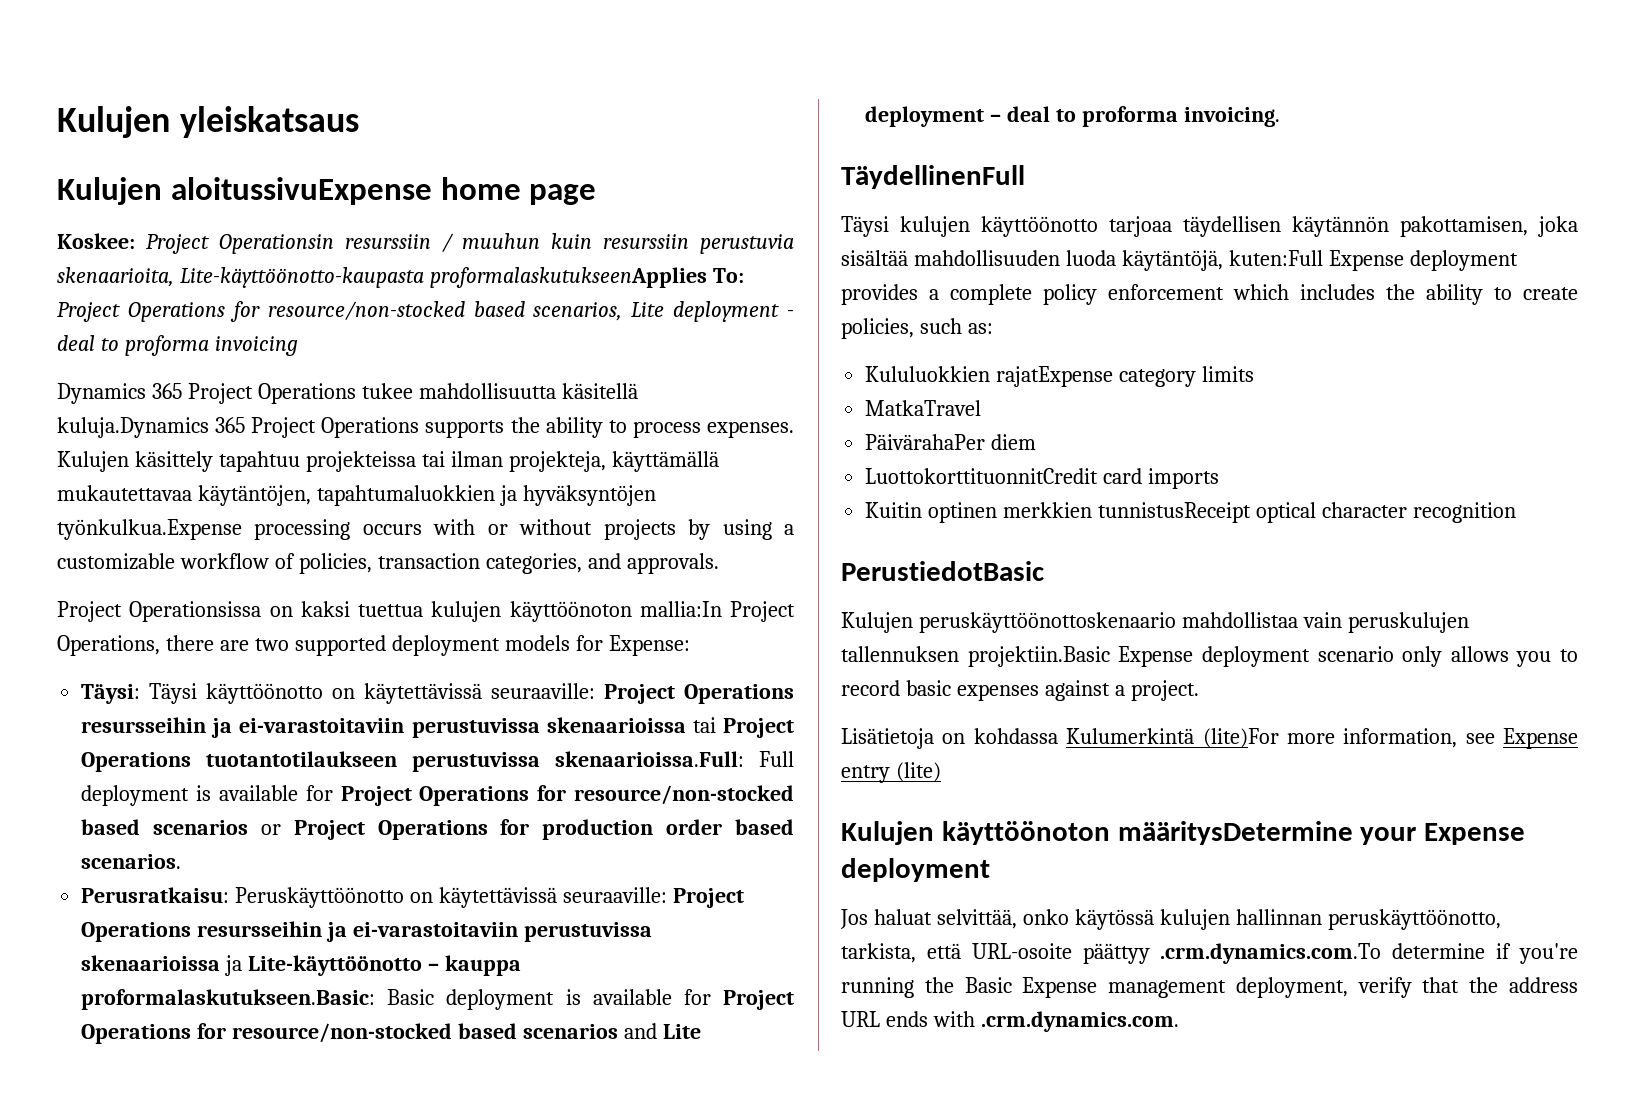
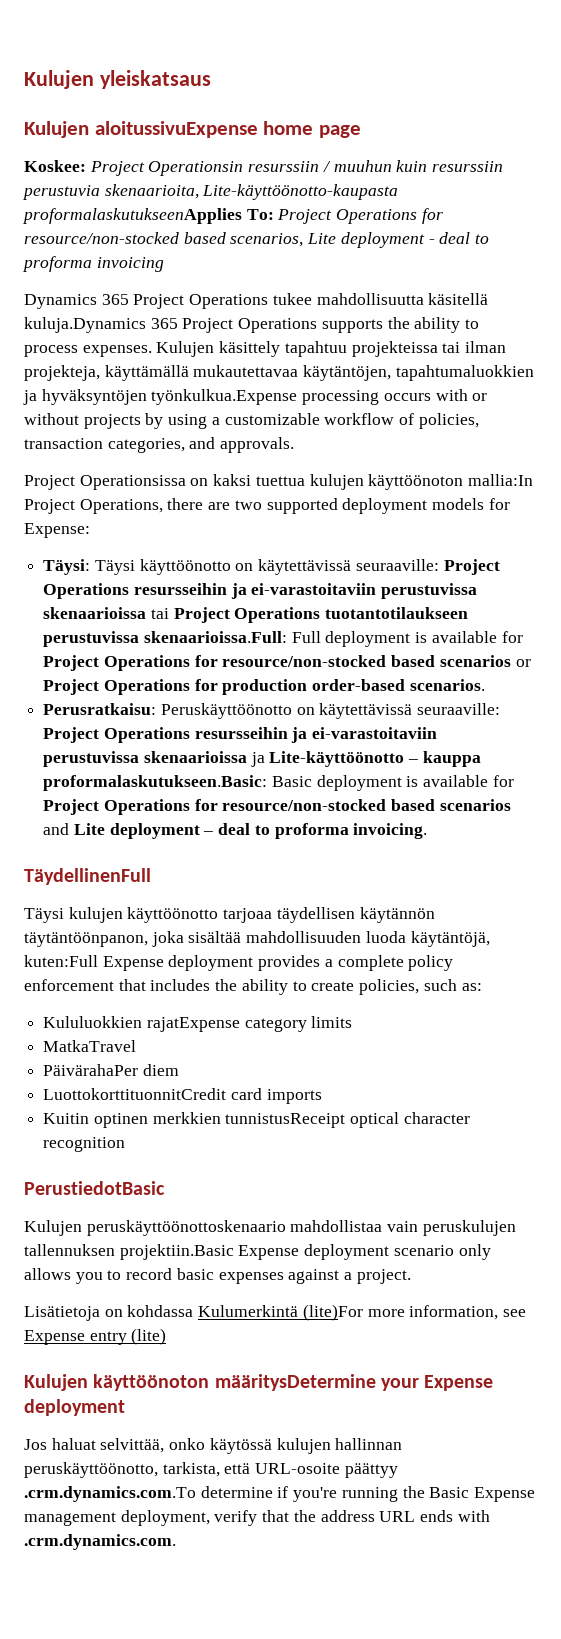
- Täysi: Täysi käyttöönotto on käytettävissä seuraaville: Project Operations resursseihin ja ei-varastoitaviin perustuvissa skenaarioissa tai Project Operations tuotantotilaukseen perustuvissa skenaarioissa.Full: Full deployment is available for Project Operations for resource/non-stocked based scenarios or Project Operations for production order based scenarios.
+ Täysi: Täysi käyttöönotto on käytettävissä seuraaville: Project Operations resursseihin ja ei-varastoitaviin perustuvissa skenaarioissa tai Project Operations tuotantotilaukseen perustuvissa skenaarioissa.Full: Full deployment is available for Project Operations for resource/non-stocked based scenarios or Project Operations for production order-based scenarios.
- Täysi kulujen käyttöönotto tarjoaa täydellisen käytännön pakottamisen, joka sisältää mahdollisuuden luoda käytäntöjä, kuten:Full Expense deployment provides a complete policy enforcement which includes the ability to create policies, such as:
+ Täysi kulujen käyttöönotto tarjoaa täydellisen käytännön täytäntöönpanon, joka sisältää mahdollisuuden luoda käytäntöjä, kuten:Full Expense deployment provides a complete policy enforcement that includes the ability to create policies, such as:

